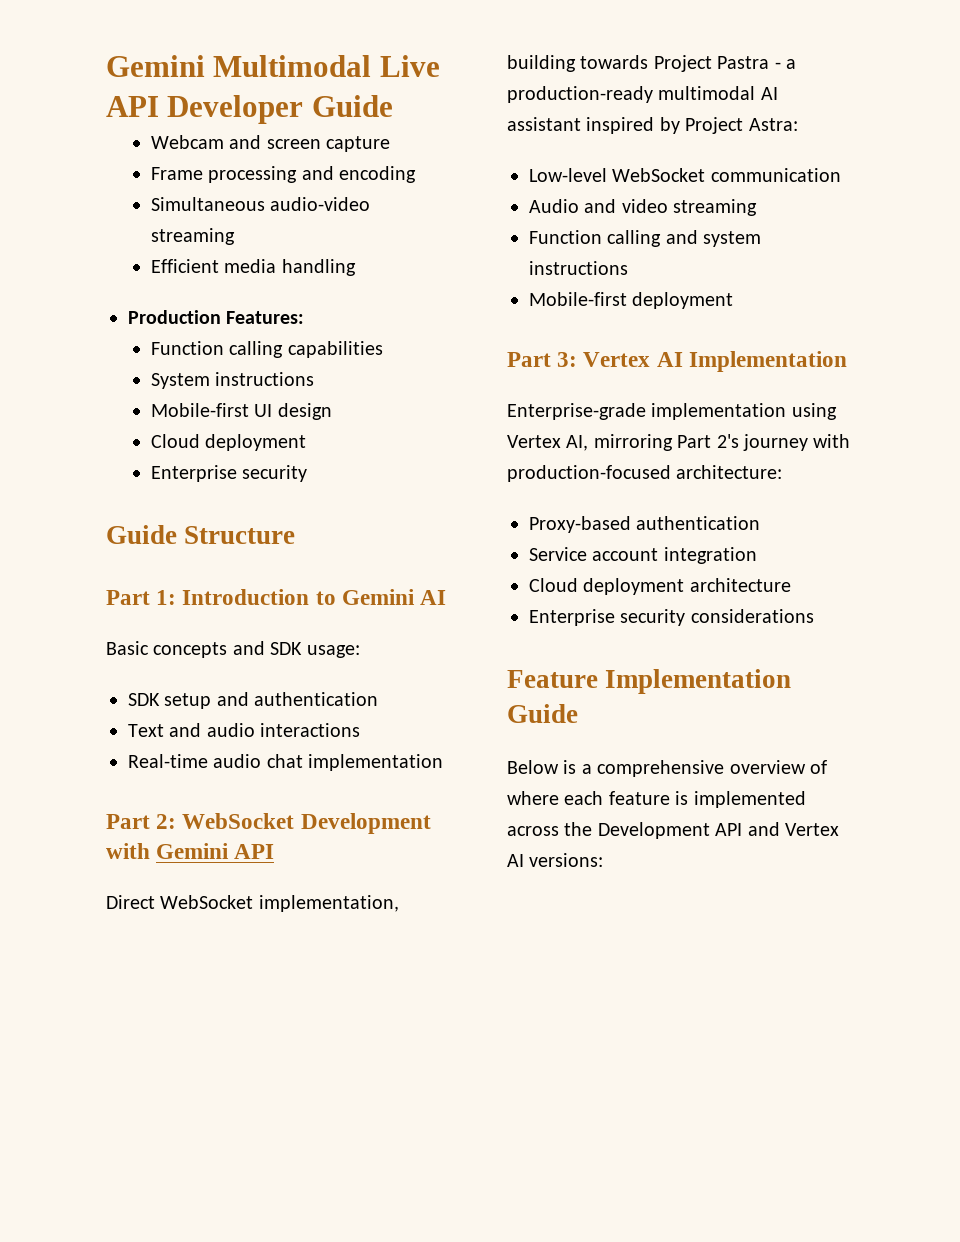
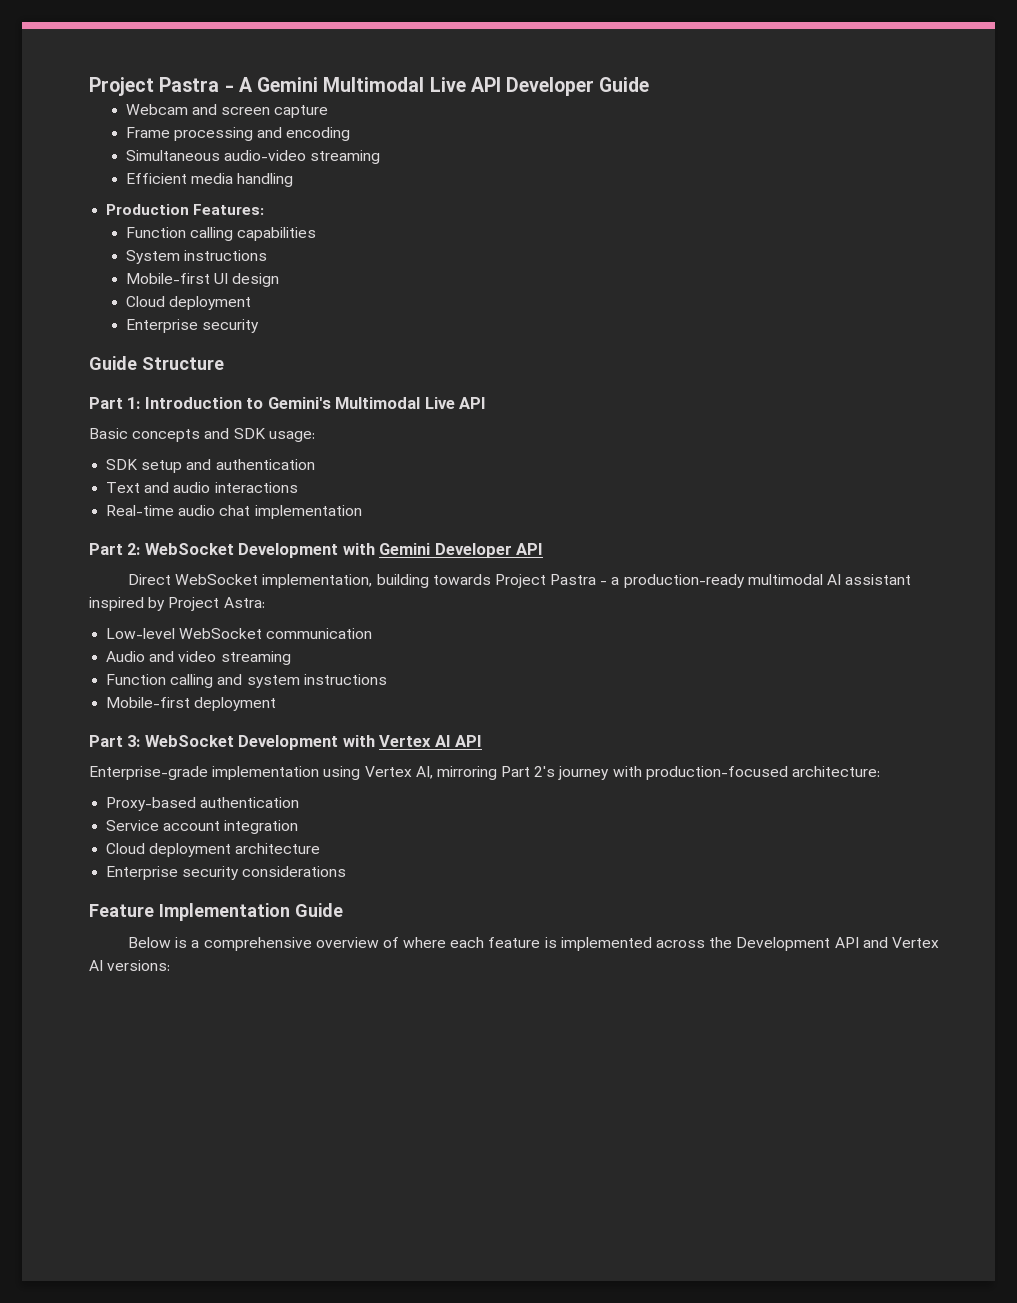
- Gemini Multimodal Live API Developer Guide
+ Project Pastra - A Gemini Multimodal Live API Developer Guide
- Part 1: Introduction to Gemini AI
+ Part 1: Introduction to Gemini's Multimodal Live API
- Part 2: WebSocket Development with Gemini API
+ Part 2: WebSocket Development with Gemini Developer API
- Part 3: Vertex AI Implementation
+ Part 3: WebSocket Development with Vertex AI API

